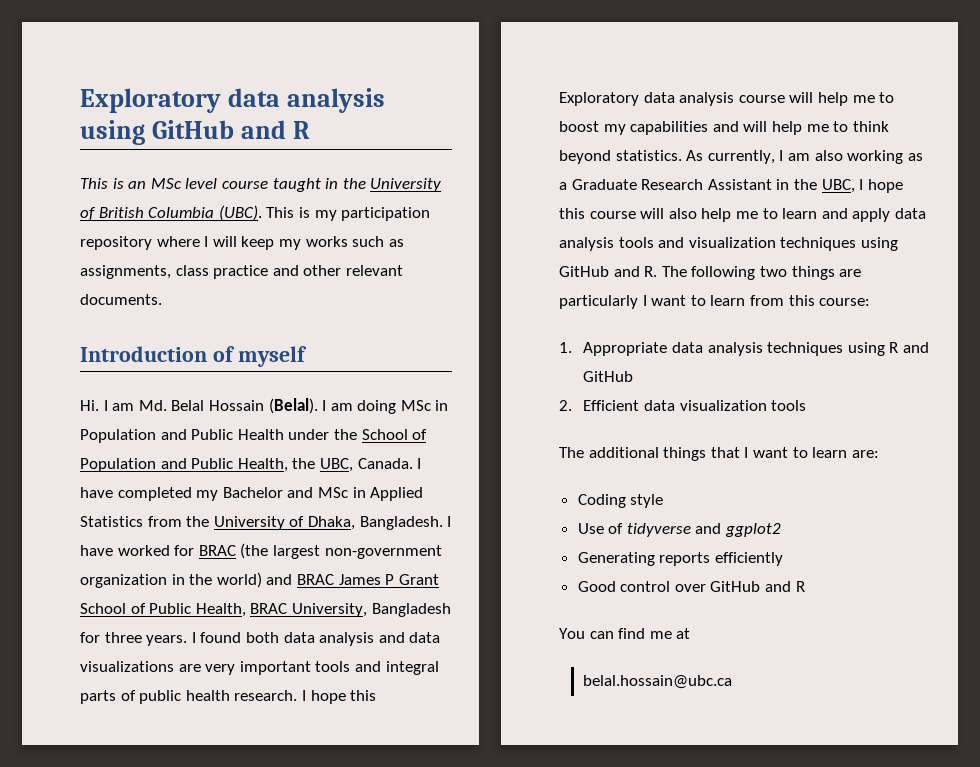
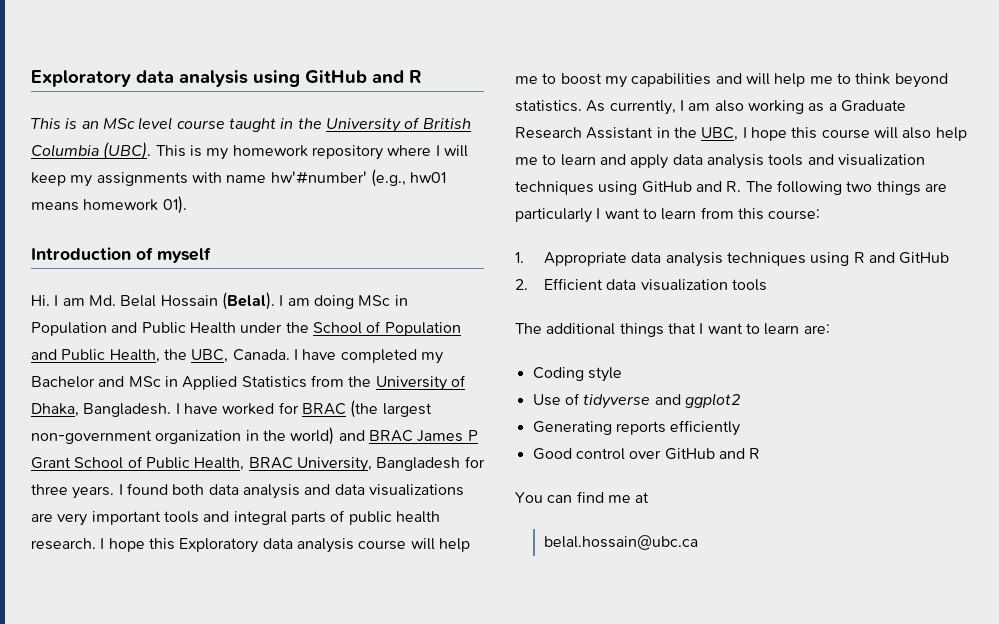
- This is my participation repository where I will keep my works such as assignments, class practice and other relevant documents.
+ This is my homework repository where I will keep my assignments with name hw'#number' (e.g., hw01 means homework 01).

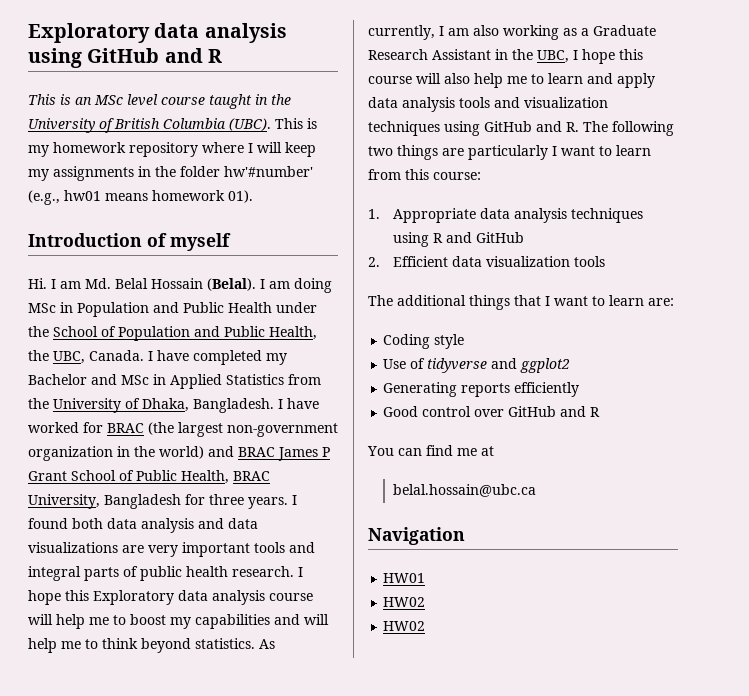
- This is my homework repository where I will keep my assignments with name hw'#number' (e.g., hw01 means homework 01).
+ This is my homework repository where I will keep my assignments in the folder hw'#number' (e.g., hw01 means homework 01).
+ Navigation
+ HW01
+ HW02
+ HW02

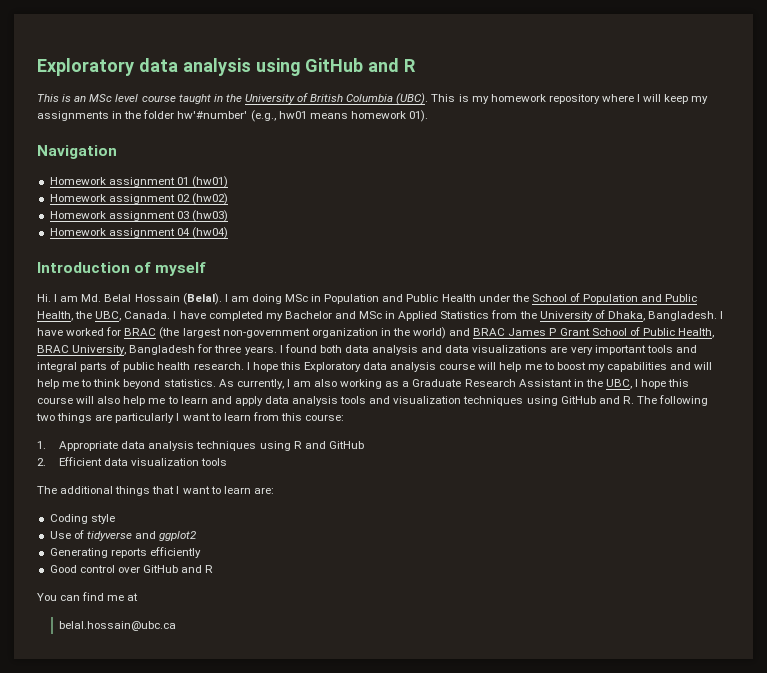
+ Navigation
+ Homework assignment 01 (hw01)
+ Homework assignment 02 (hw02)
+ Homework assignment 03 (hw03)
+ Homework assignment 04 (hw04)
- Navigation
- HW01
- HW02
- HW02

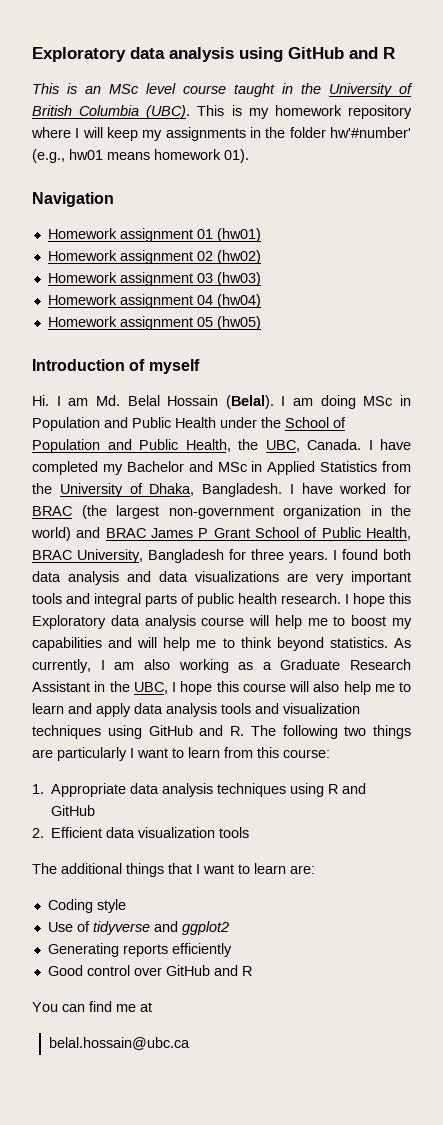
+ Homework assignment 05 (hw05)

